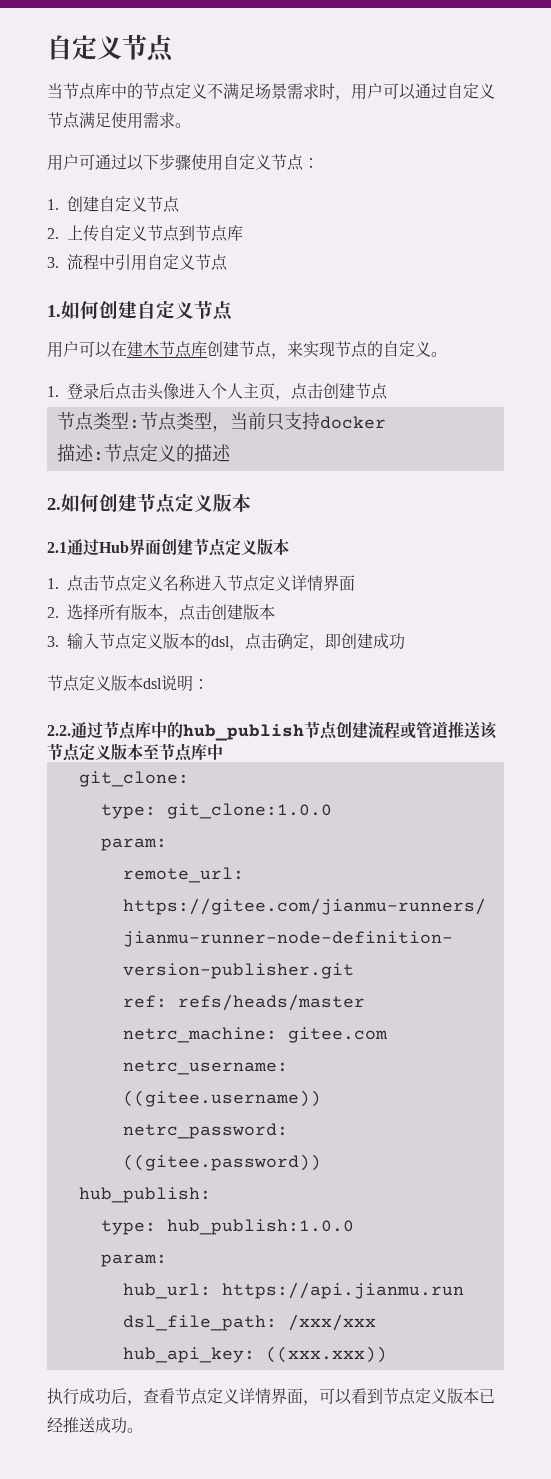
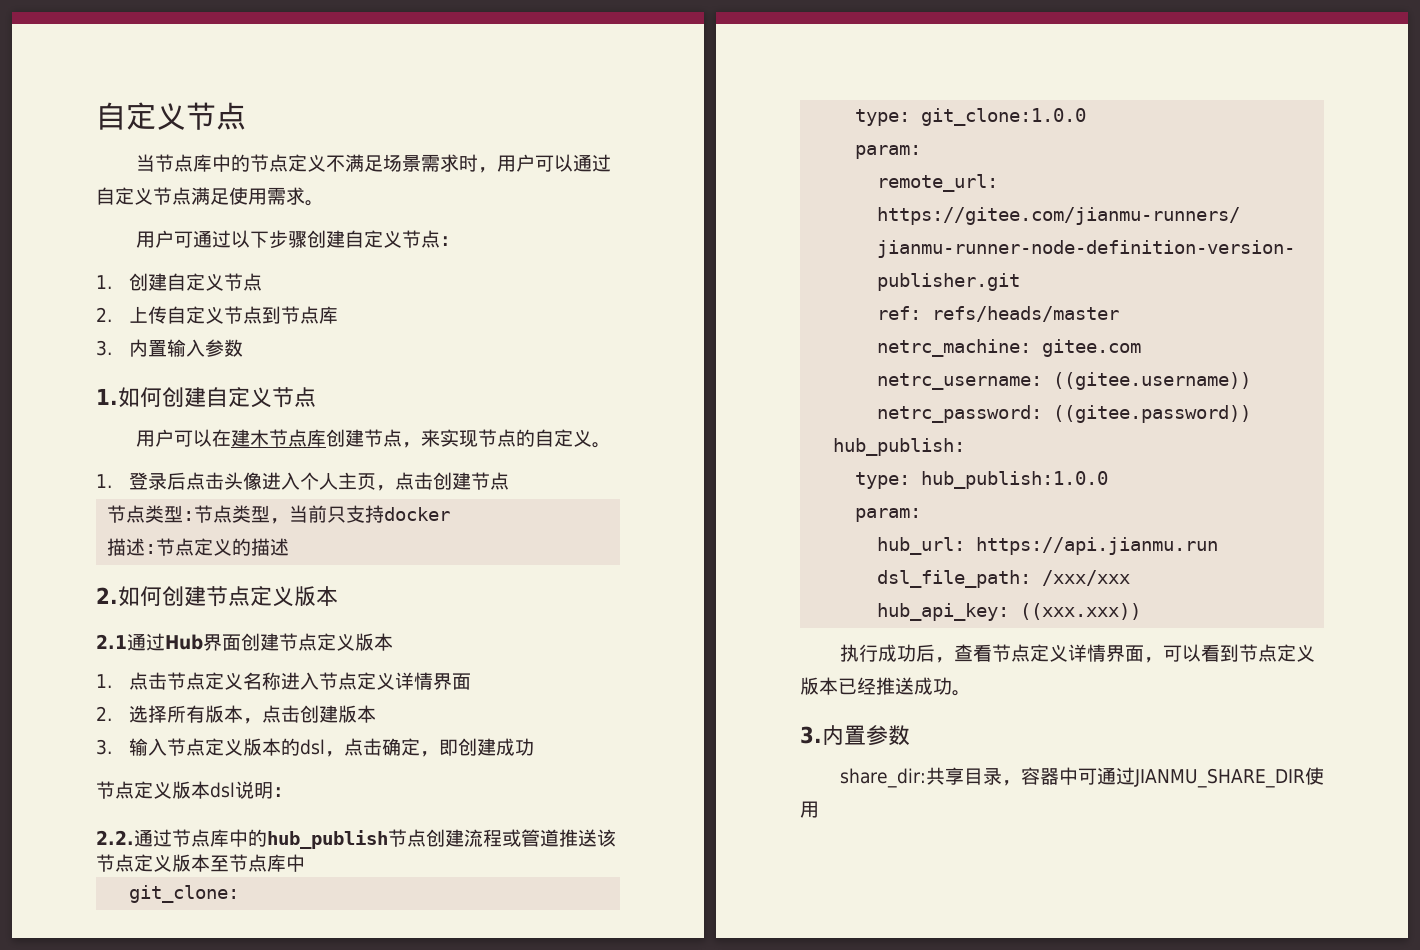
- 用户可通过以下步骤使用自定义节点：
+ 用户可通过以下步骤创建自定义节点：
- 3.流程中引用自定义节点
+ 3.内置输入参数
+ 3.内置参数
+ share_dir:共享目录，容器中可通过JIANMU_SHARE_DIR使用

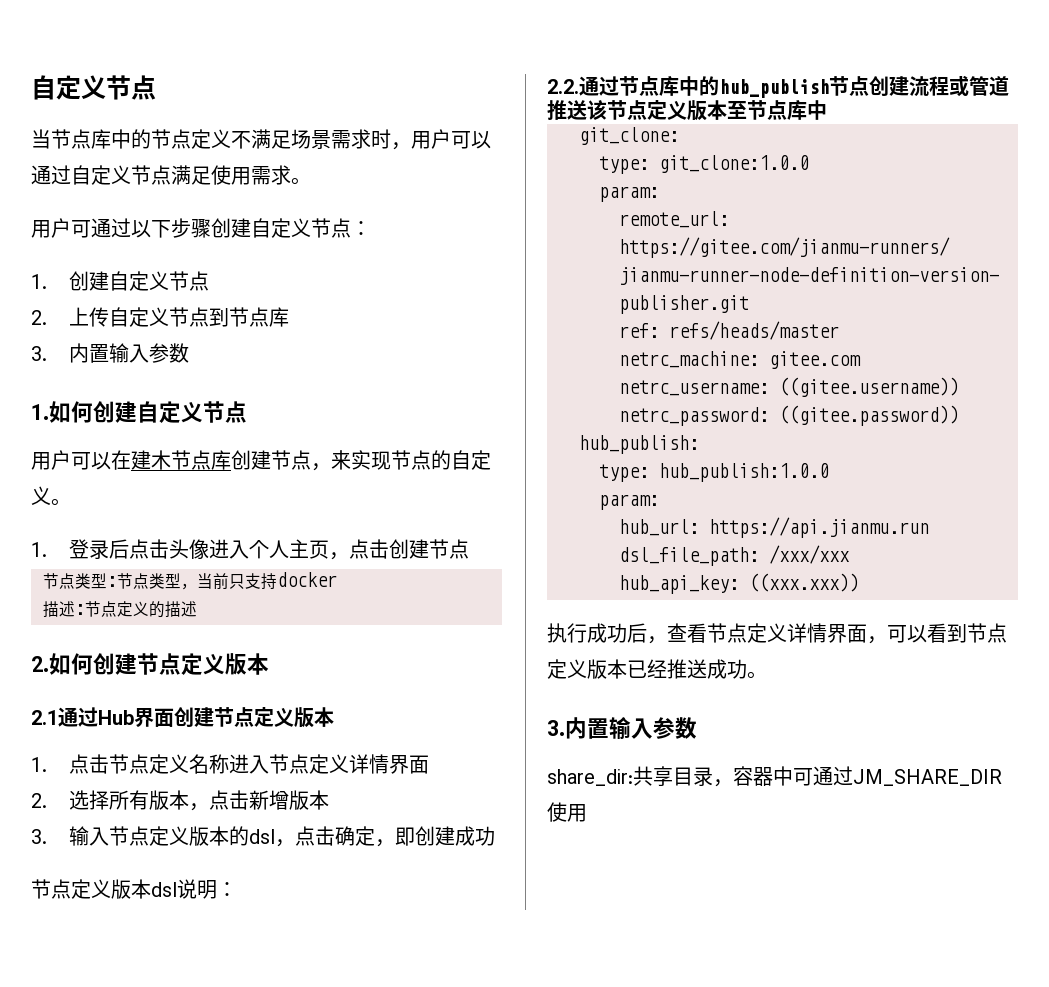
- 2.选择所有版本，点击创建版本
+ 2.选择所有版本，点击新增版本
  执行成功后，查看节点定义详情界面，可以看到节点定义版本已经推送成功。
- 3.内置参数
+ 3.内置输入参数
- share_dir:共享目录，容器中可通过JIANMU_SHARE_DIR使用
+ share_dir:共享目录，容器中可通过JM_SHARE_DIR使用

